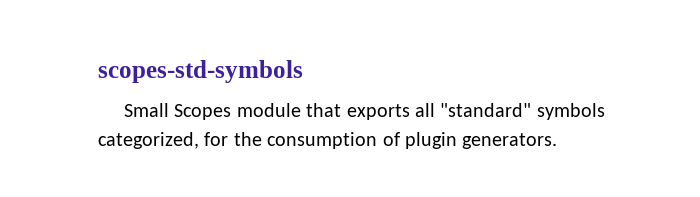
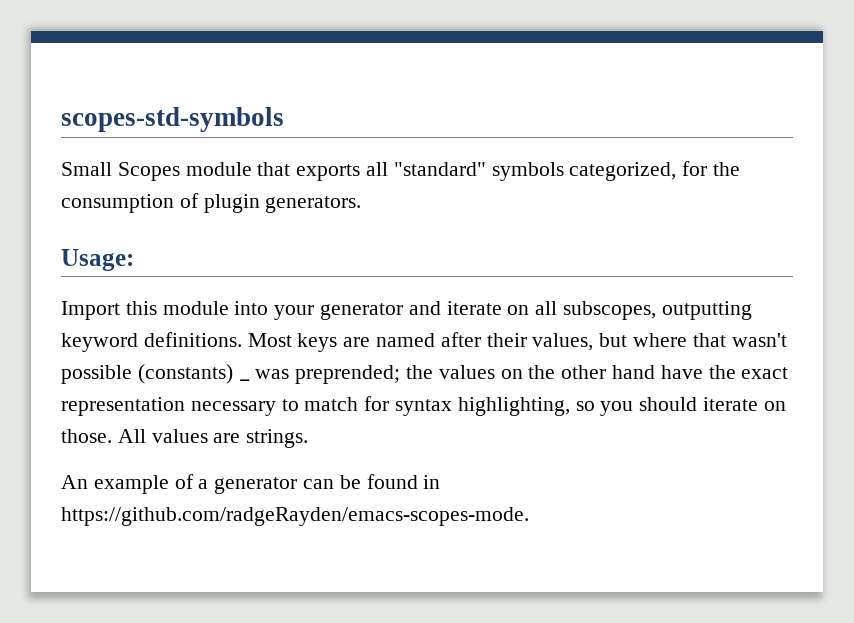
+ Usage:
+ Import this module into your generator and iterate on all subscopes, outputting keyword definitions. Most keys are named after their values, but where that wasn't possible (constants) _ was preprended; the values on the other hand have the exact representation necessary to match for syntax highlighting, so you should iterate on those. All values are strings.
+ An example of a generator can be found in https://github.com/radgeRayden/emacs-scopes-mode.

